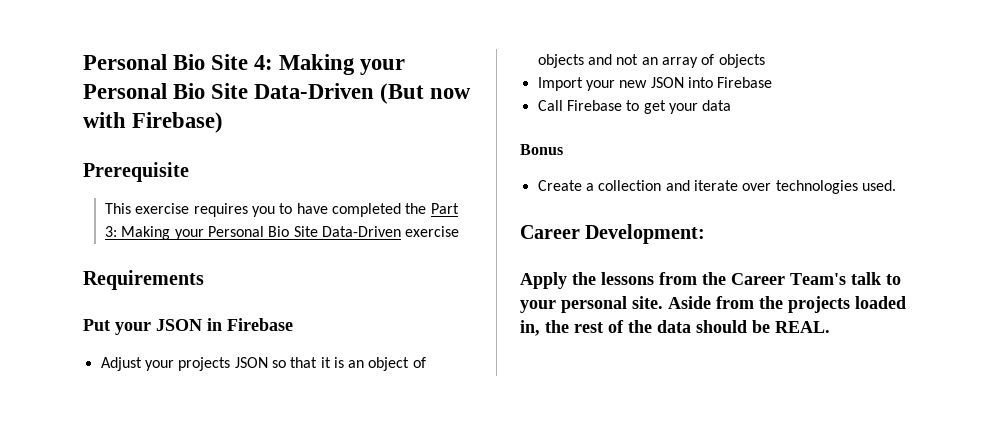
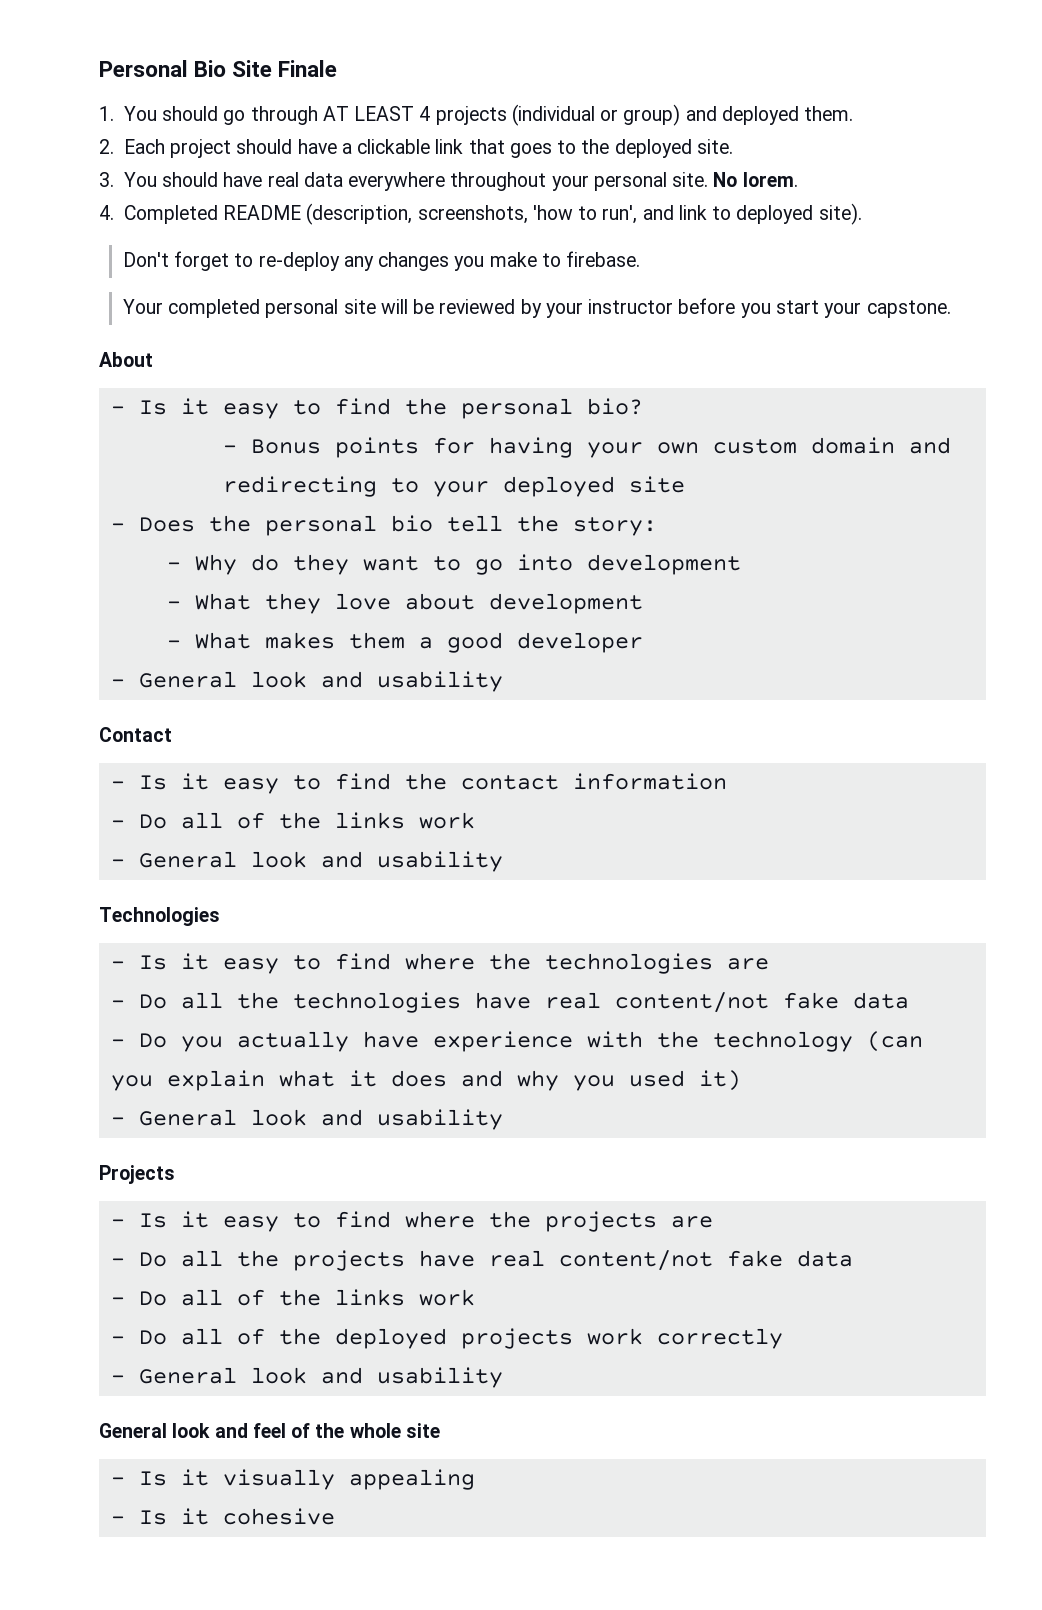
- Personal Bio Site 4: Making your Personal Bio Site Data-Driven (But now with Firebase)
- Prerequisite
- This exercise requires you to have completed the Part 3: Making your Personal Bio Site Data-Driven exercise
- Requirements
- Put your JSON in Firebase
- Adjust your projects JSON so that it is an object of objects and not an array of objects
- Import your new JSON into Firebase
- Call Firebase to get your data
- Bonus
- Create a collection and iterate over technologies used.
- Career Development:
- Apply the lessons from the Career Team's talk to your personal site. Aside from the projects loaded in, the rest of the data should be REAL.
+ Personal Bio Site Finale
+ 1. You should go through AT LEAST 4 projects (individual or group) and deployed them.
+ 2. Each project should have a clickable link that goes to the deployed site.
+ 3. You should have real data everywhere throughout your personal site. No lorem.
+ 4. Completed README (description, screenshots, 'how to run', and link to deployed site).
+ Don't forget to re-deploy any changes you make to firebase.
+ Your completed personal site will be reviewed by your instructor before you start your capstone.
+ About
+ - Is it easy to find the personal bio?
+ - Bonus points for having your own custom domain and redirecting to your deployed site
+ - Does the personal bio tell the story:
+ - Why do they want to go into development
+ - What they love about development
+ - What makes them a good developer
+ - General look and usability
+ Contact
+ - Is it easy to find the contact information
+ - Do all of the links work
+ - General look and usability
+ Technologies
+ - Is it easy to find where the technologies are
+ - Do all the technologies have real content/not fake data
+ - Do you actually have experience with the technology (can you explain what it does and why you used it)
+ - General look and usability
+ Projects
+ - Is it easy to find where the projects are
+ - Do all the projects have real content/not fake data
+ - Do all of the links work
+ - Do all of the deployed projects work correctly
+ - General look and usability
+ General look and feel of the whole site
+ - Is it visually appealing
+ - Is it cohesive

